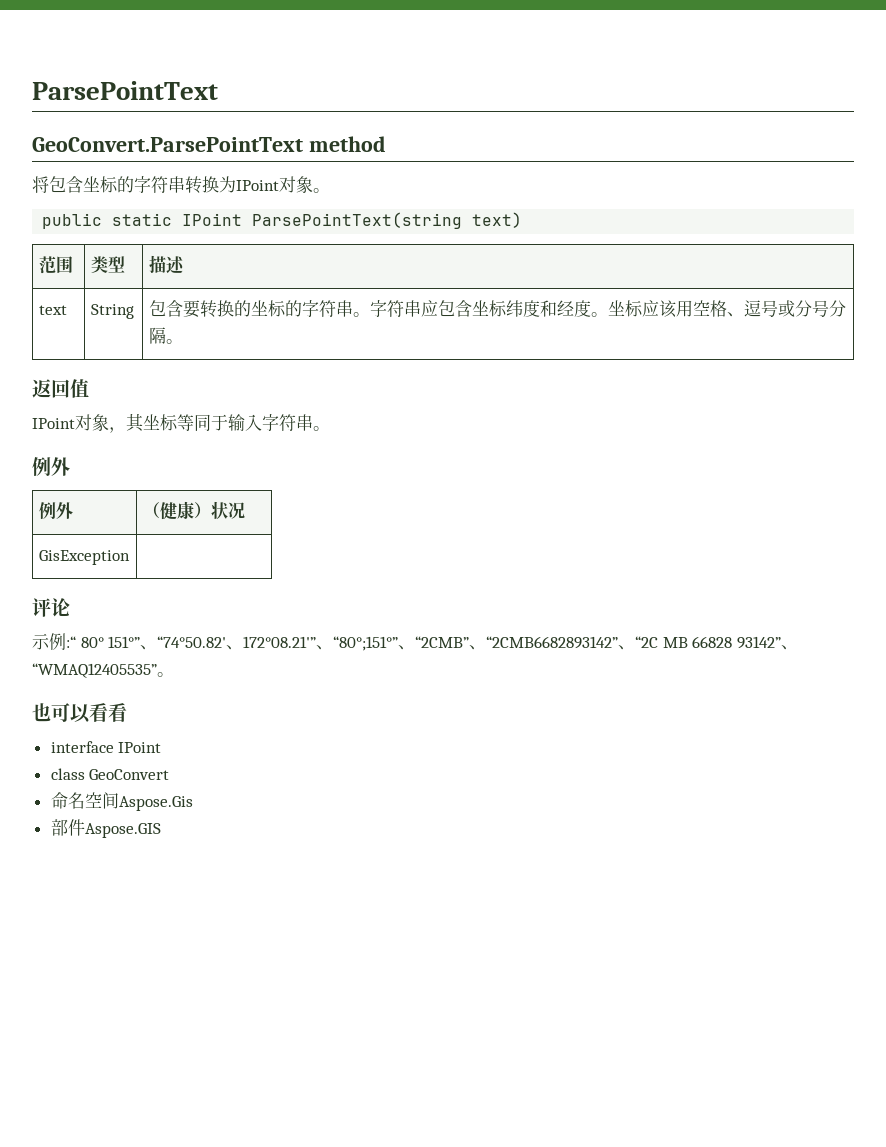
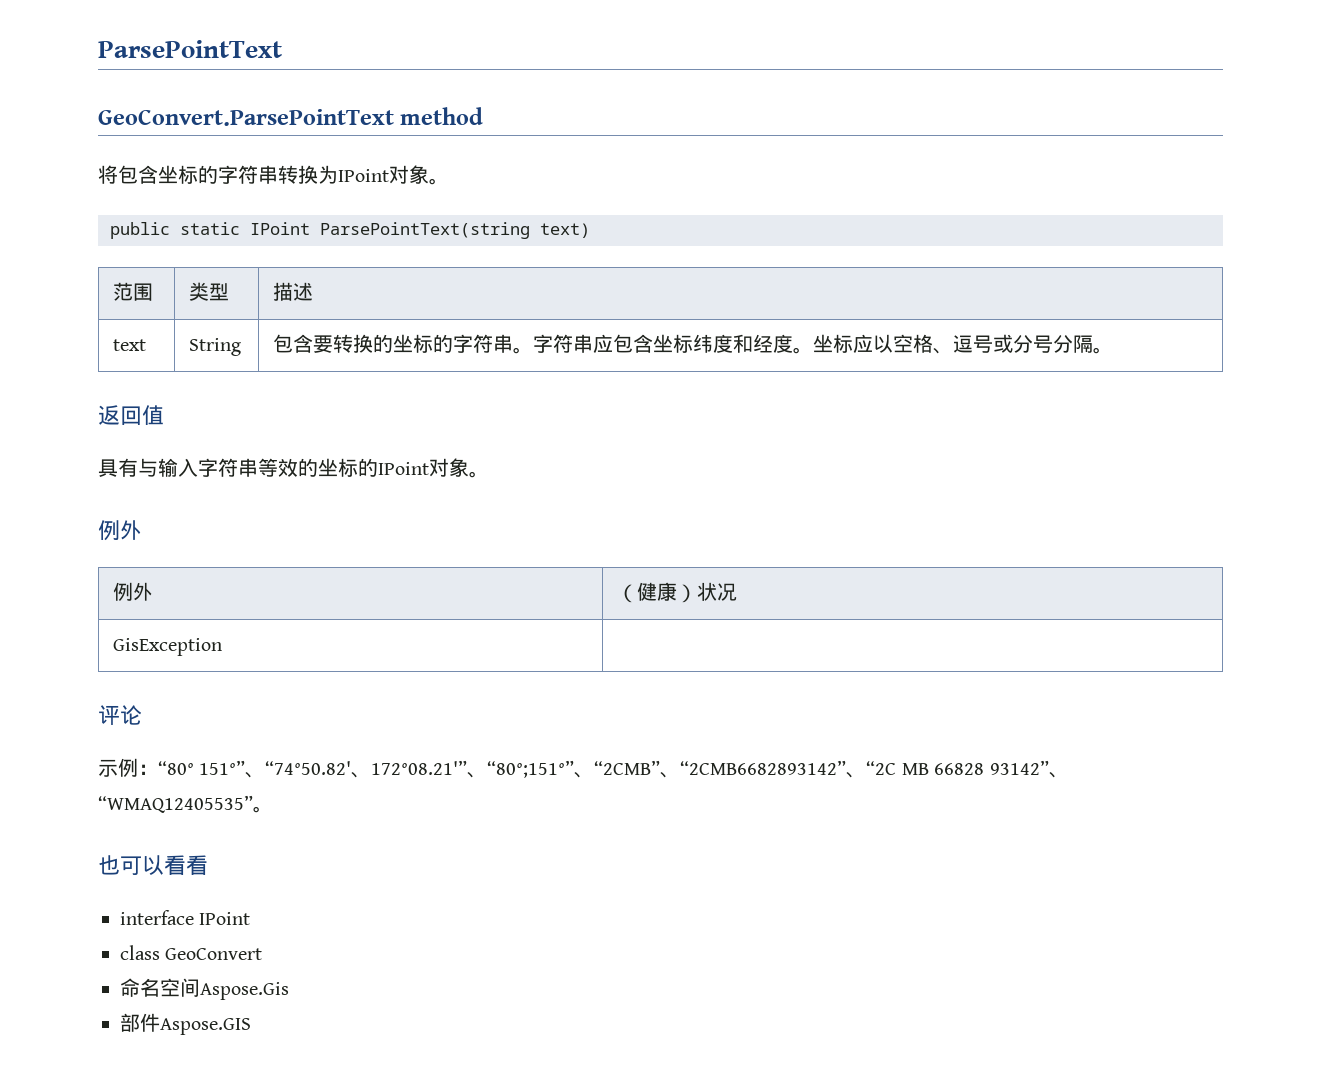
- text | String | 包含要转换的坐标的字符串。字符串应包含坐标纬度和经度。坐标应该用空格、逗号或分号分隔。
+ text | String | 包含要转换的坐标的字符串。字符串应包含坐标纬度和经度。坐标应以空格、逗号或分号分隔。
- IPoint对象，其坐标等同于输入字符串。
+ 具有与输入字符串等效的坐标的IPoint对象。
- 示例:“ 80° 151°”、“74°50.82'、172°08.21'”、“80°;151°”、“2CMB”、“2CMB6682893142”、“2C MB 66828 93142”、“WMAQ12405535”。
+ 示例：“80° 151°”、“74°50.82'、172°08.21'”、“80°;151°”、“2CMB”、“2CMB6682893142”、“2C MB 66828 93142”、“WMAQ12405535”。

